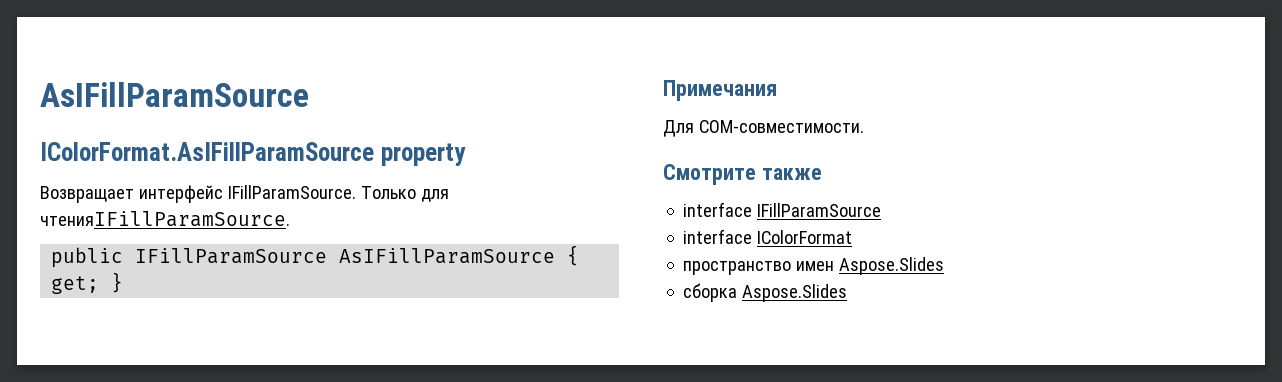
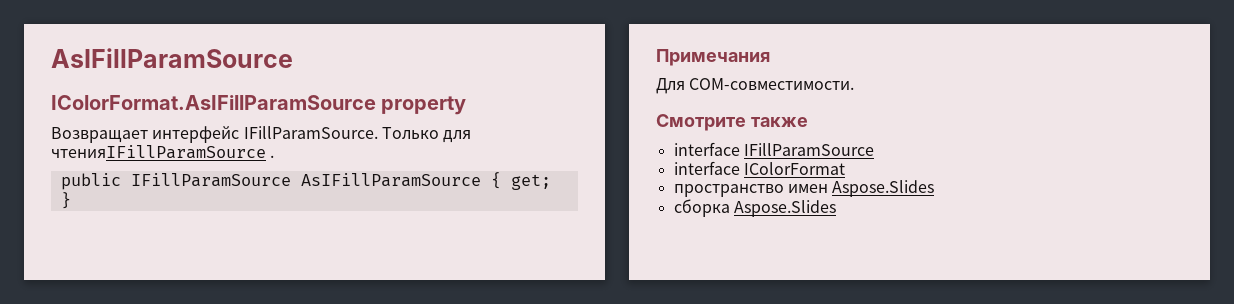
- Только для чтенияIFillParamSource.
+ Только для чтенияIFillParamSource .

